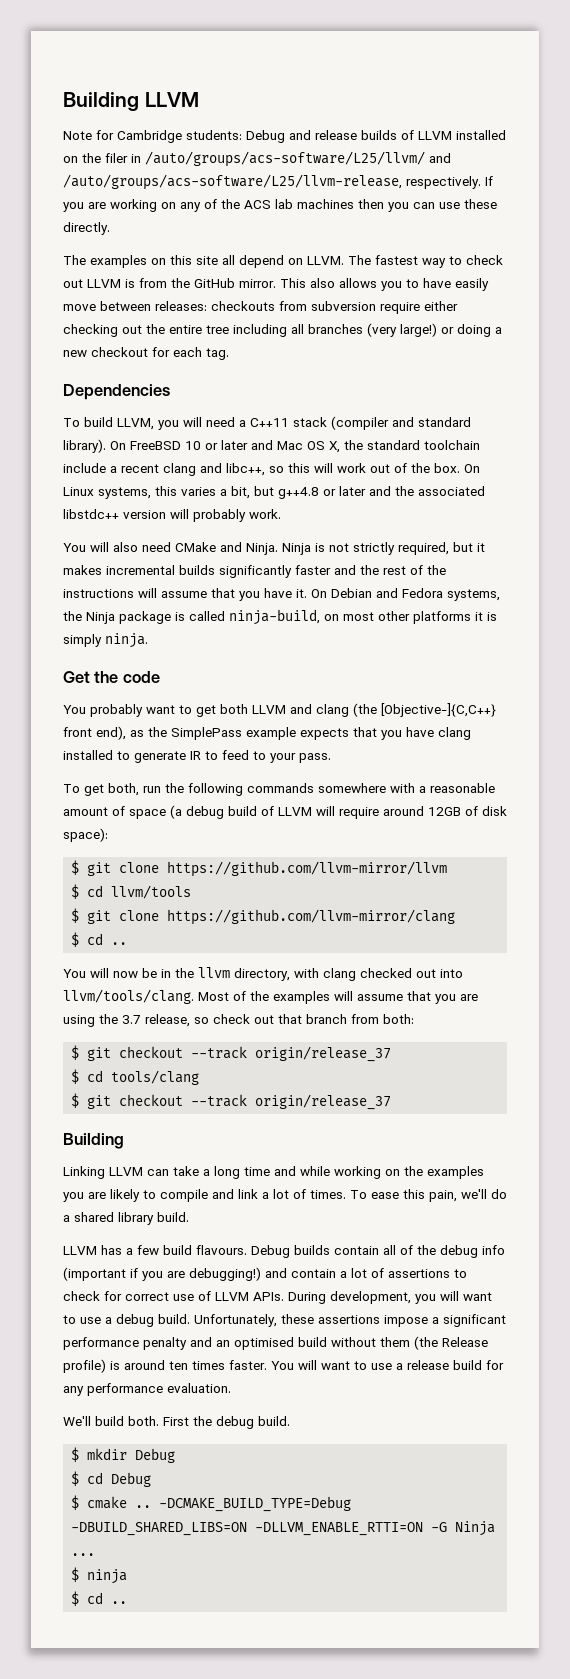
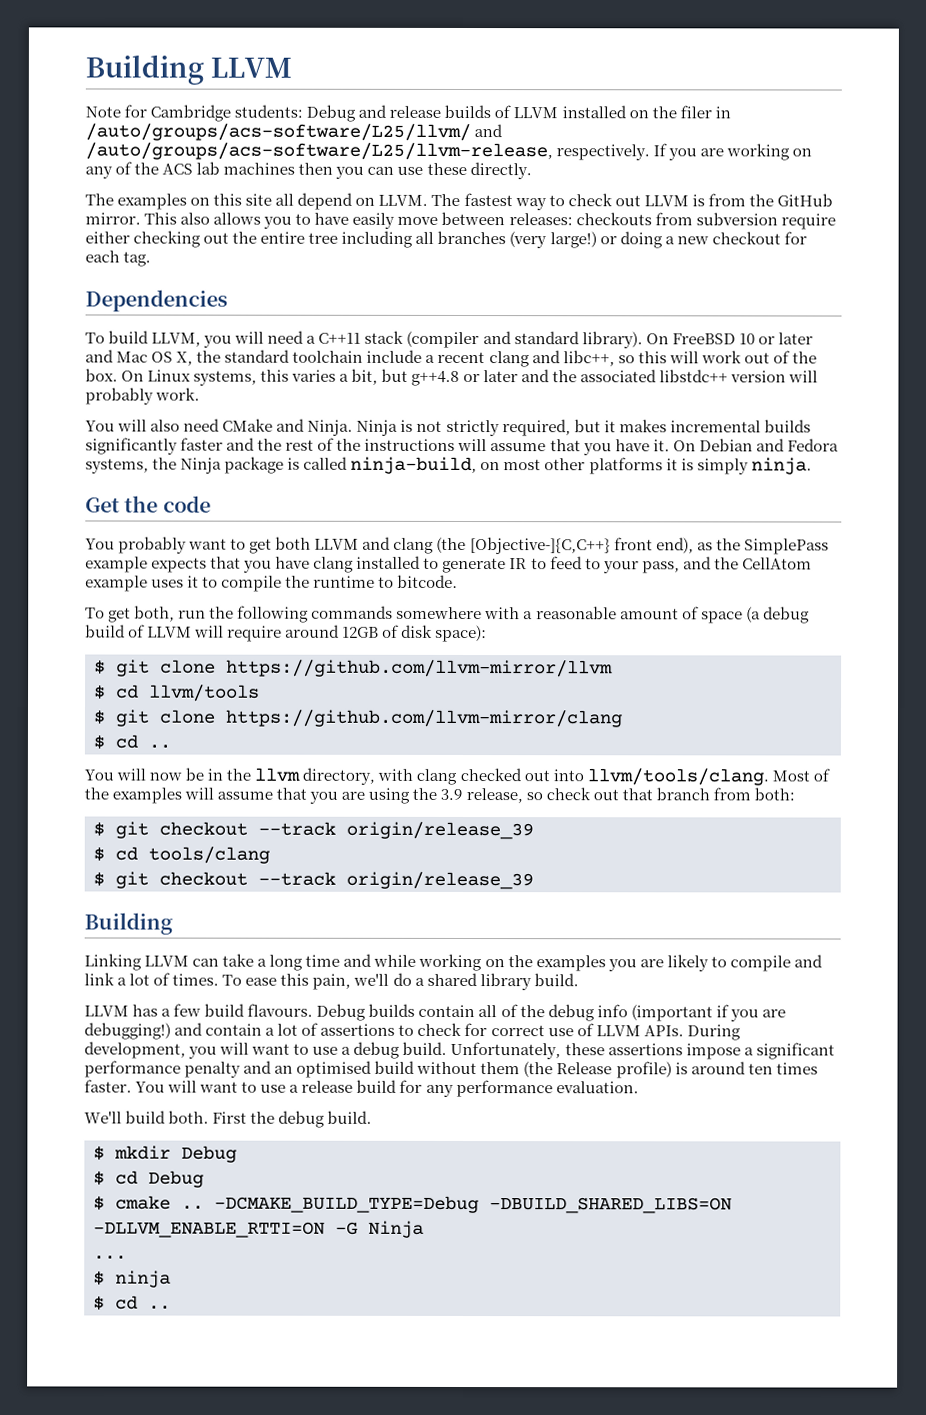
- You probably want to get both LLVM and clang (the [Objective-]{C,C++} front end), as the SimplePass example expects that you have clang installed to generate IR to feed to your pass.
+ You probably want to get both LLVM and clang (the [Objective-]{C,C++} front end), as the SimplePass example expects that you have clang installed to generate IR to feed to your pass, and the CellAtom example uses it to compile the runtime to bitcode.
- Most of the examples will assume that you are using the 3.7 release, so check out that branch from both:
- $ git checkout --track origin/release_37
+ Most of the examples will assume that you are using the 3.9 release, so check out that branch from both:
+ $ git checkout --track origin/release_39
  $ cd tools/clang
- $ git checkout --track origin/release_37
+ $ git checkout --track origin/release_39

